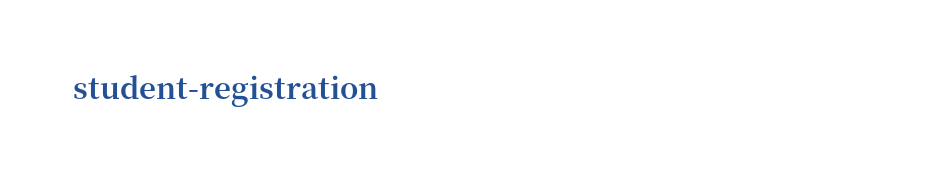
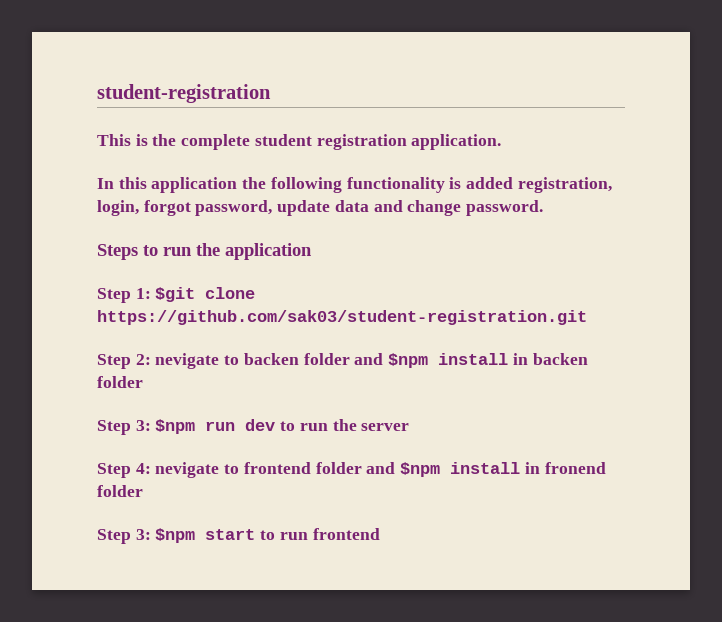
+ This is the complete student registration application.
+ In this application the following functionality is added registration, login, forgot password, update data and change password.
+ Steps to run the application
+ Step 1: $git clone https://github.com/sak03/student-registration.git
+ Step 2: nevigate to backen folder and $npm install in backen folder
+ Step 3: $npm run dev to run the server
+ Step 4: nevigate to frontend folder and $npm install in fronend folder
+ Step 3: $npm start to run frontend

